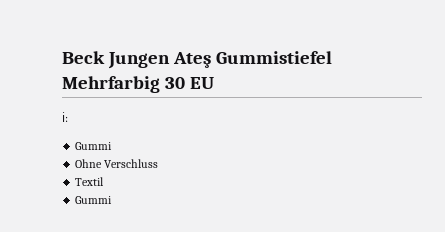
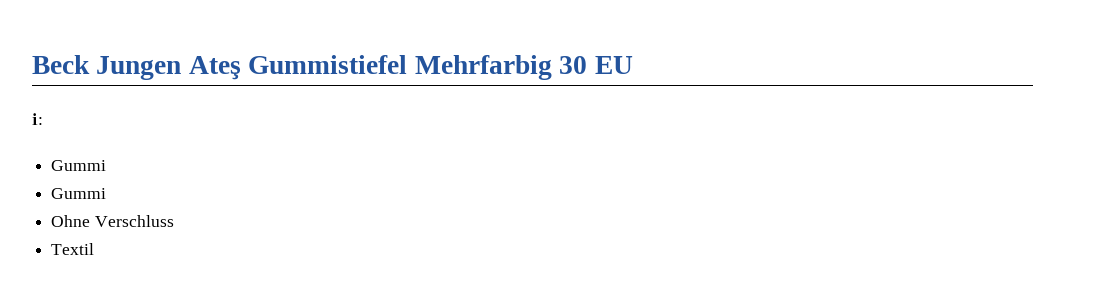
  ℹ:
+ Gummi
  Textil
- Gummi

